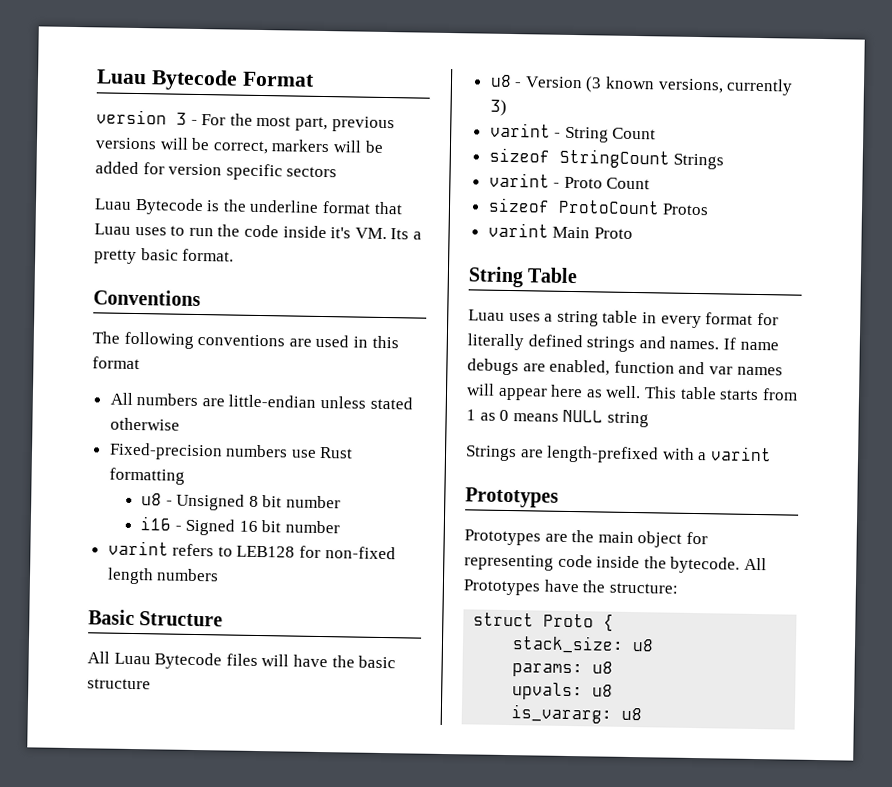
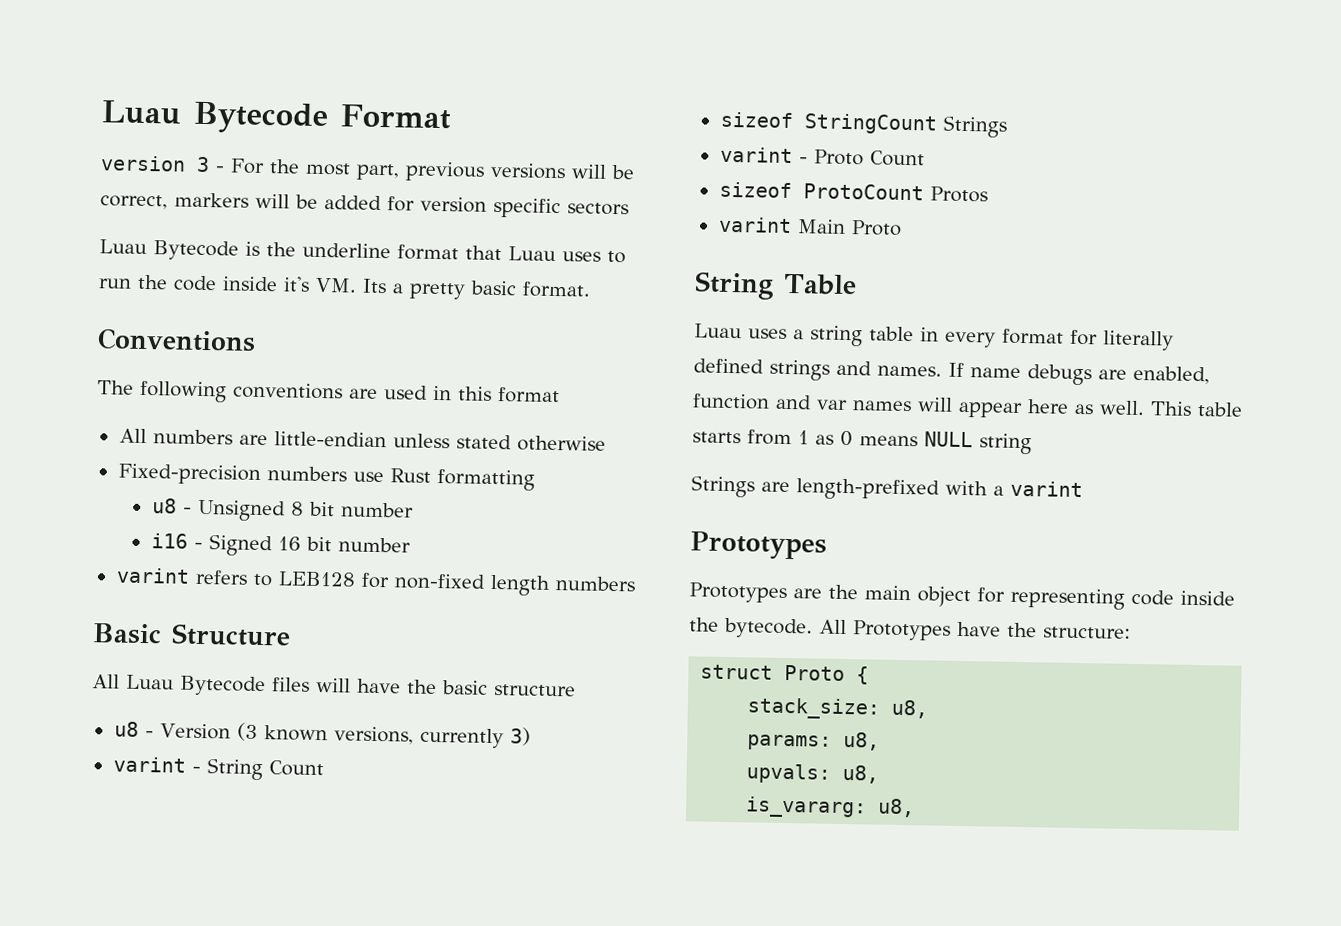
- stack_size: u8
+ stack_size: u8,
- params: u8
+ params: u8,
- upvals: u8
+ upvals: u8,
- is_vararg: u8
+ is_vararg: u8,

